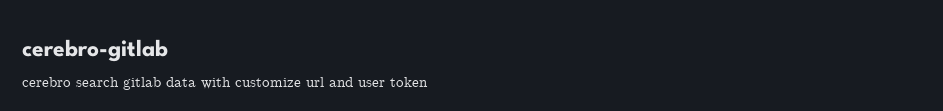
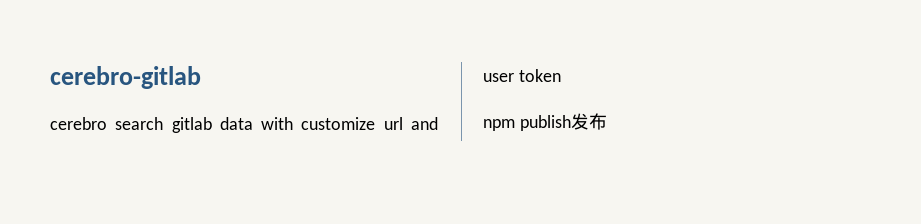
+ npm publish发布

